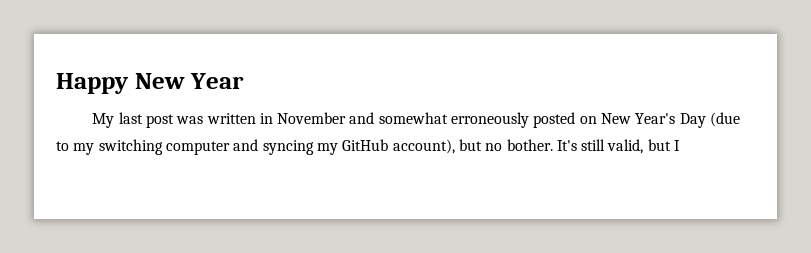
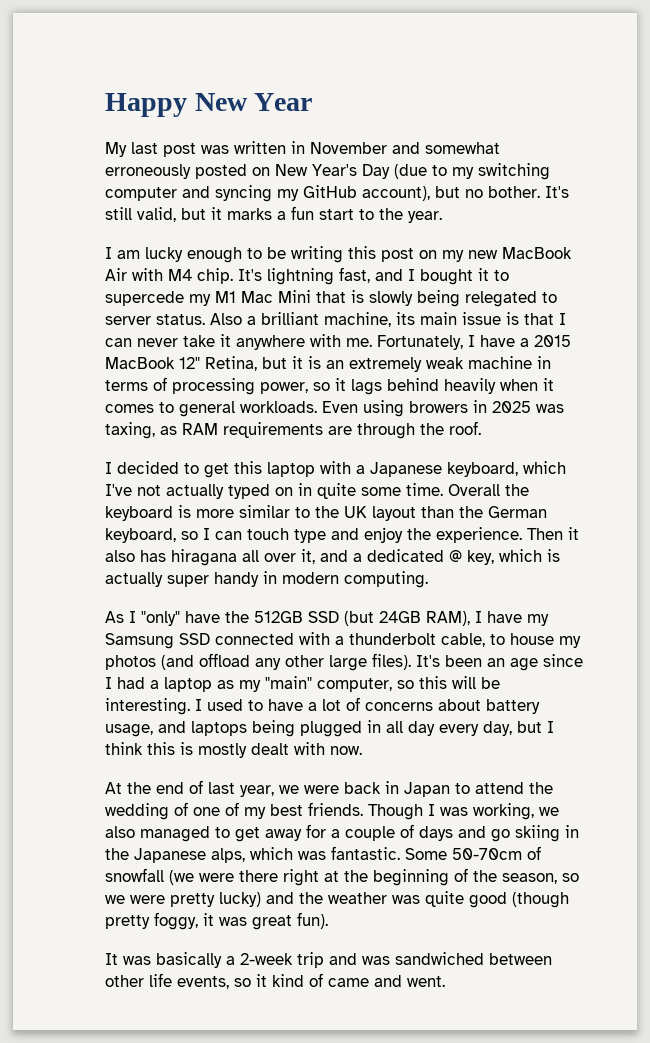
- It's still valid, but I
+ It's still valid, but it marks a fun start to the year.
+ I am lucky enough to be writing this post on my new MacBook Air with M4 chip. It's lightning fast, and I bought it to supercede my M1 Mac Mini that is slowly being relegated to server status. Also a brilliant machine, its main issue is that I can never take it anywhere with me. Fortunately, I have a 2015 MacBook 12" Retina, but it is an extremely weak machine in terms of processing power, so it lags behind heavily when it comes to general workloads. Even using browers in 2025 was taxing, as RAM requirements are through the roof.
+ I decided to get this laptop with a Japanese keyboard, which I've not actually typed on in quite some time. Overall the keyboard is more similar to the UK layout than the German keyboard, so I can touch type and enjoy the experience. Then it also has hiragana all over it, and a dedicated @ key, which is actually super handy in modern computing.
+ As I "only" have the 512GB SSD (but 24GB RAM), I have my Samsung SSD connected with a thunderbolt cable, to house my photos (and offload any other large files). It's been an age since I had a laptop as my "main" computer, so this will be interesting. I used to have a lot of concerns about battery usage, and laptops being plugged in all day every day, but I think this is mostly dealt with now.
+ At the end of last year, we were back in Japan to attend the wedding of one of my best friends. Though I was working, we also managed to get away for a couple of days and go skiing in the Japanese alps, which was fantastic. Some 50-70cm of snowfall (we were there right at the beginning of the season, so we were pretty lucky) and the weather was quite good (though pretty foggy, it was great fun).
+ It was basically a 2-week trip and was sandwiched between other life events, so it kind of came and went.

